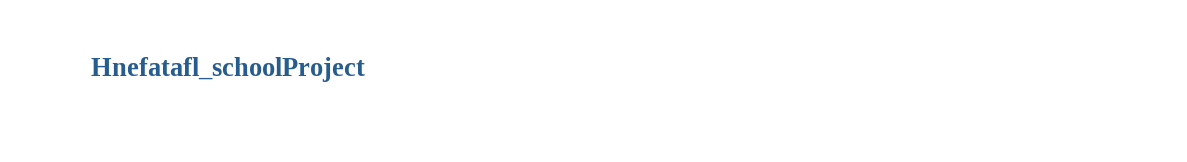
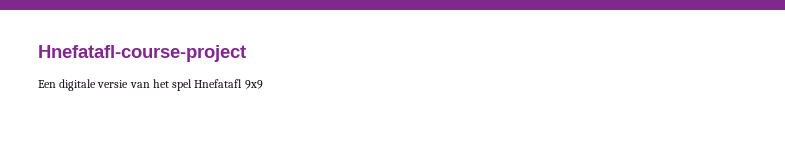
- Hnefatafl_schoolProject
+ Hnefatafl-course-project
+ Een digitale versie van het spel Hnefatafl 9x9

